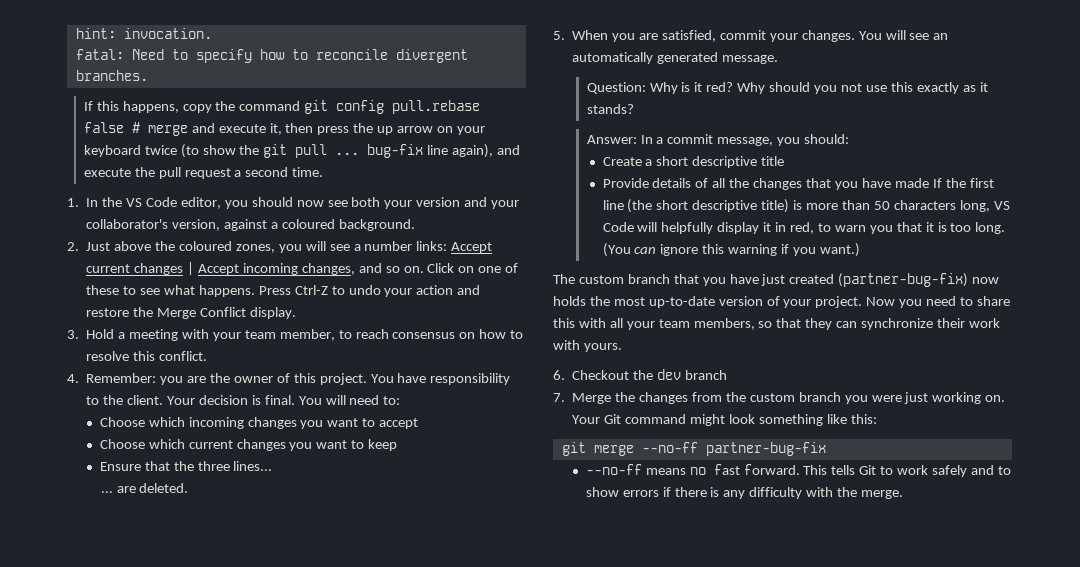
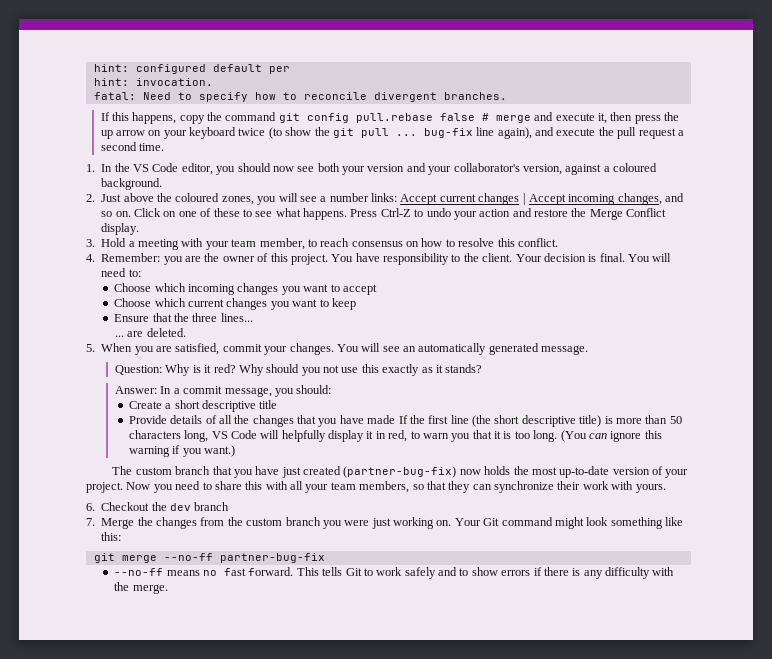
+ hint: configured default per

